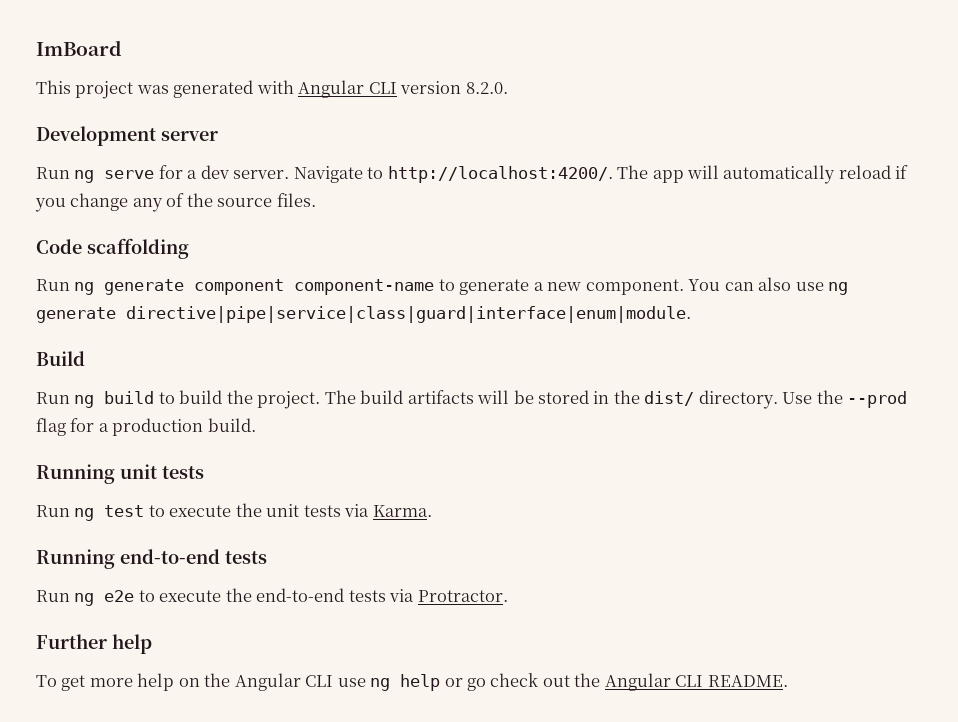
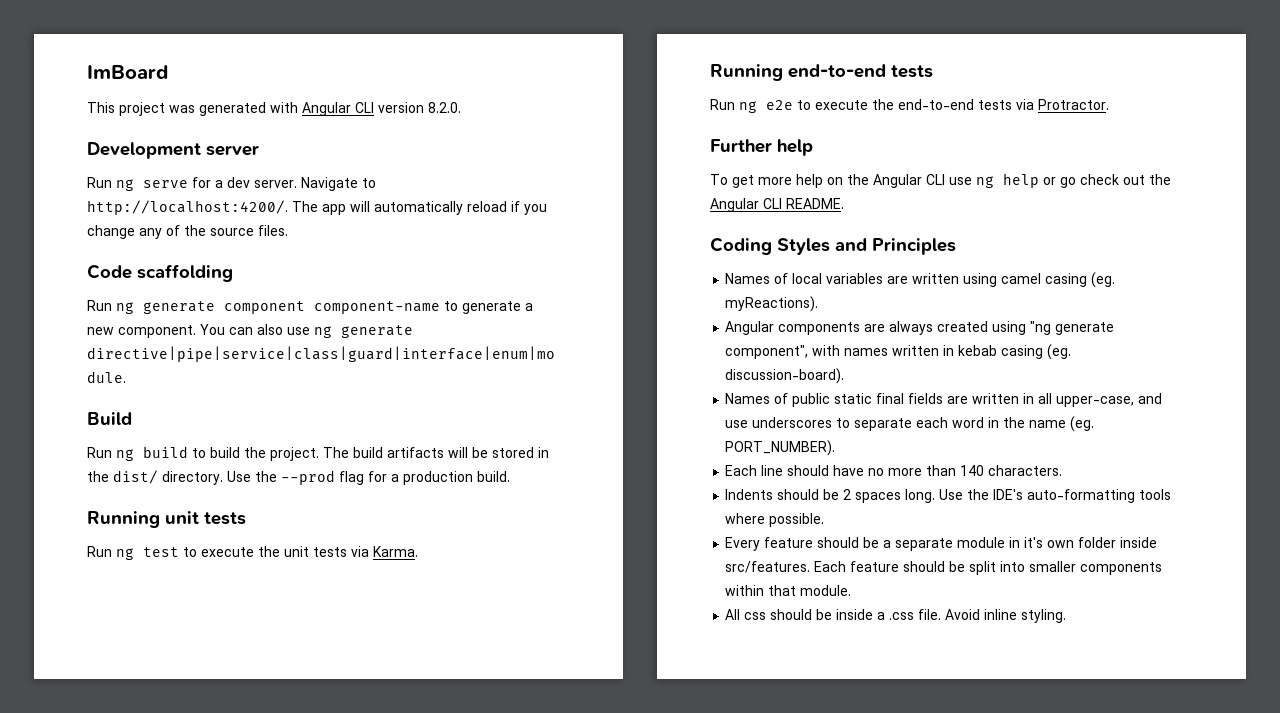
+ Coding Styles and Principles
+ Names of local variables are written using camel casing (eg. myReactions).
+ Angular components are always created using "ng generate component", with names written in kebab casing (eg. discussion-board).
+ Names of public static final fields are written in all upper-case, and use underscores to separate each word in the name (eg. PORT_NUMBER).
+ Each line should have no more than 140 characters.
+ Indents should be 2 spaces long. Use the IDE's auto-formatting tools where possible.
+ Every feature should be a separate module in it's own folder inside src/features. Each feature should be split into smaller components within that module.
+ All css should be inside a .css file. Avoid inline styling.

